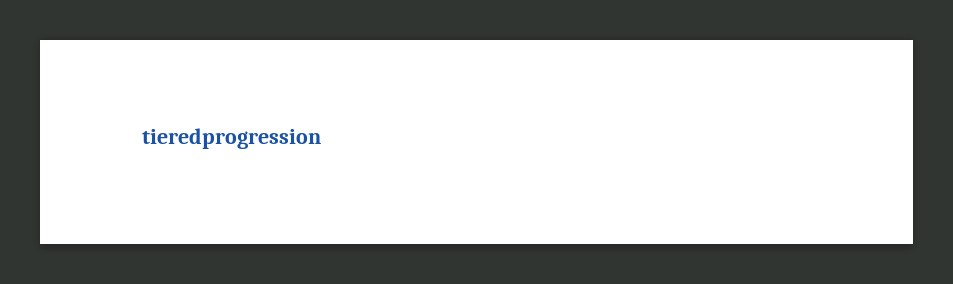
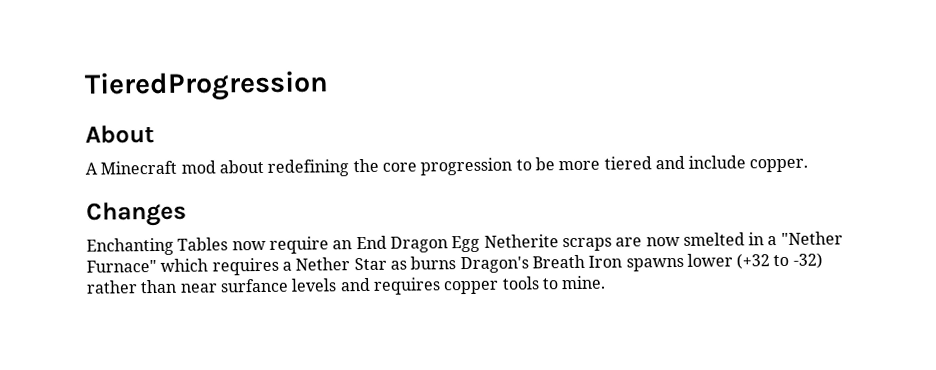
- tieredprogression
+ TieredProgression
+ About
+ A Minecraft mod about redefining the core progression to be more tiered and include copper.
+ Changes
+ Enchanting Tables now require an End Dragon Egg Netherite scraps are now smelted in a "Nether Furnace" which requires a Nether Star as burns Dragon's Breath Iron spawns lower (+32 to -32) rather than near surfance levels and requires copper tools to mine.

